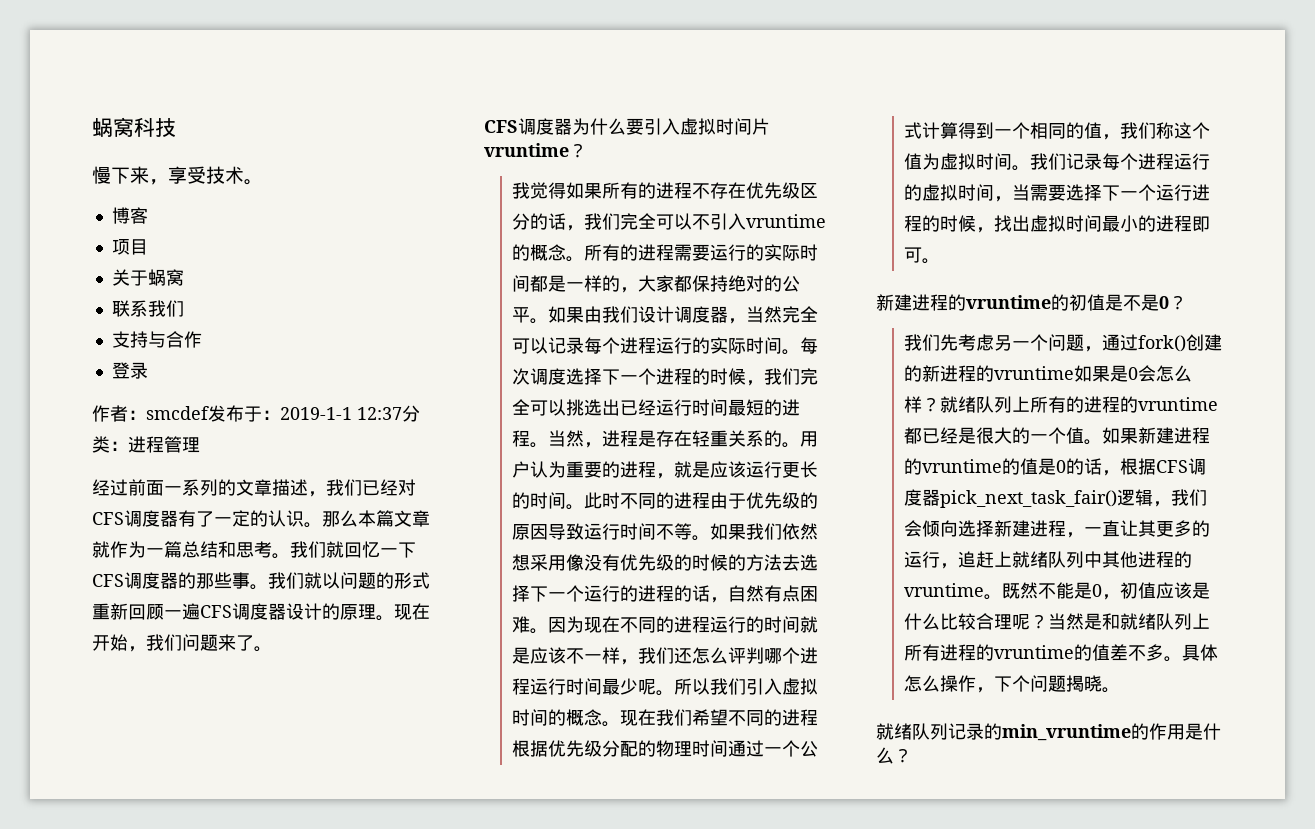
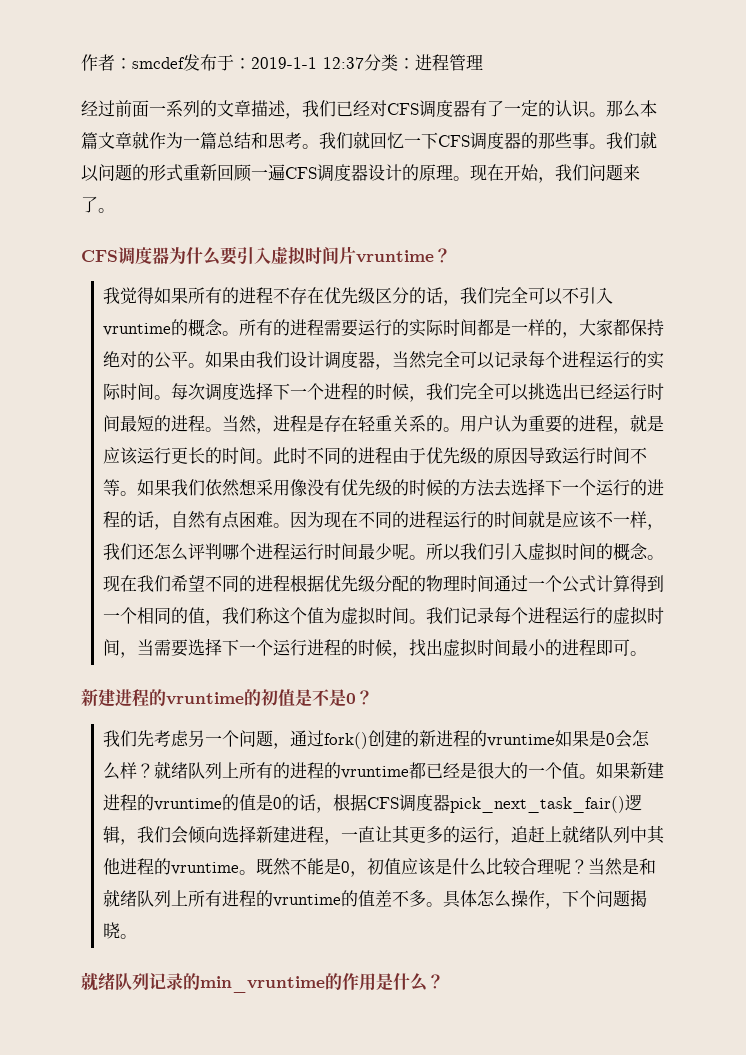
- 蜗窝科技
- 慢下来，享受技术。
- 博客
- 项目
- 关于蜗窝
- 联系我们
- 支持与合作
- 登录

